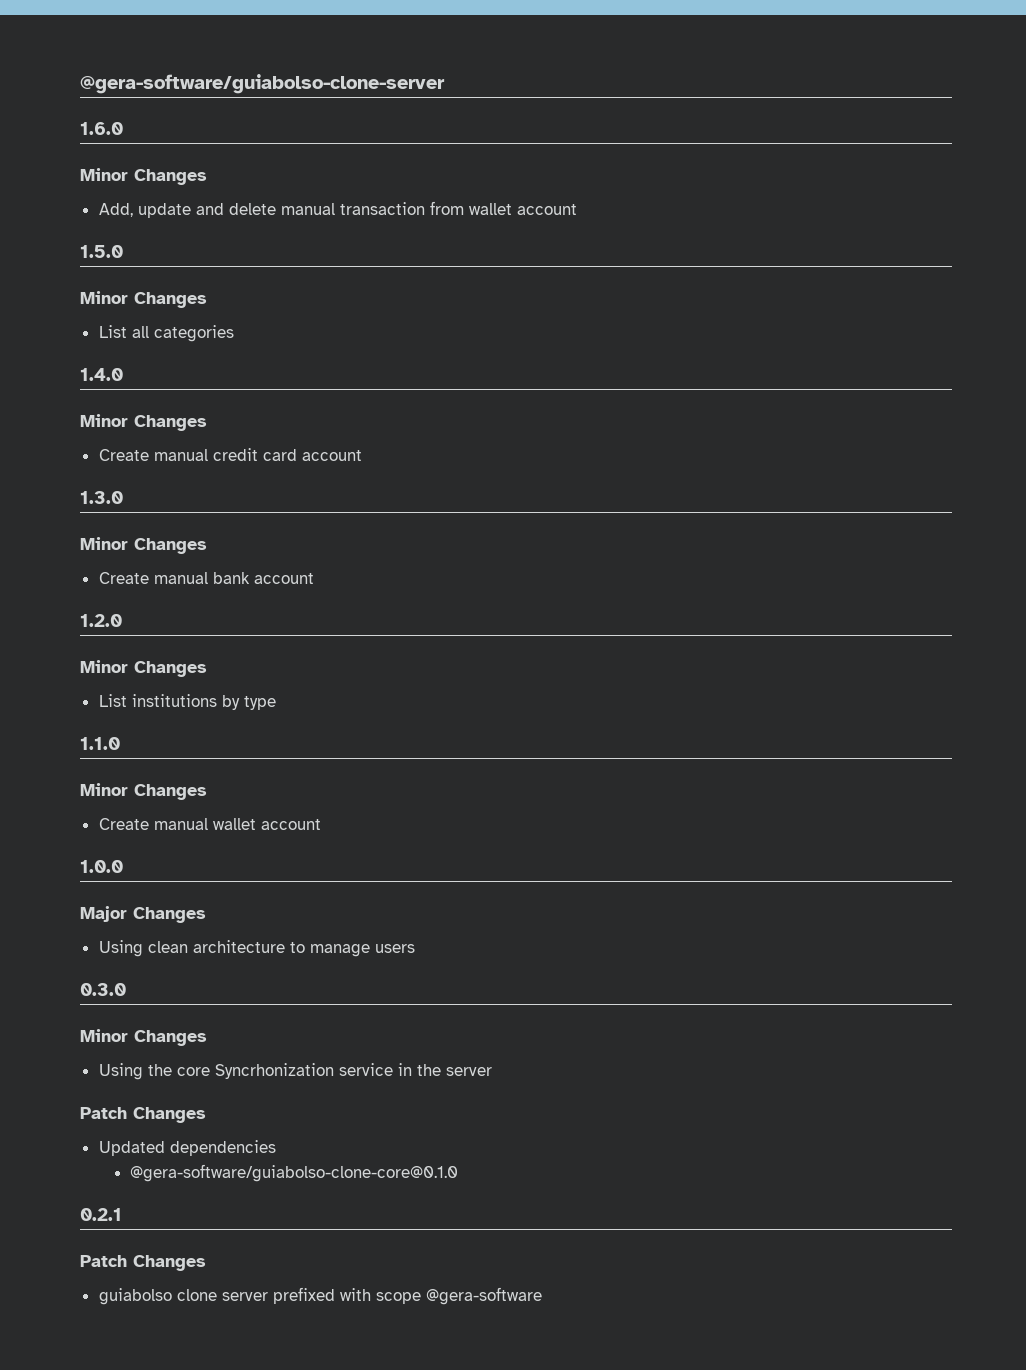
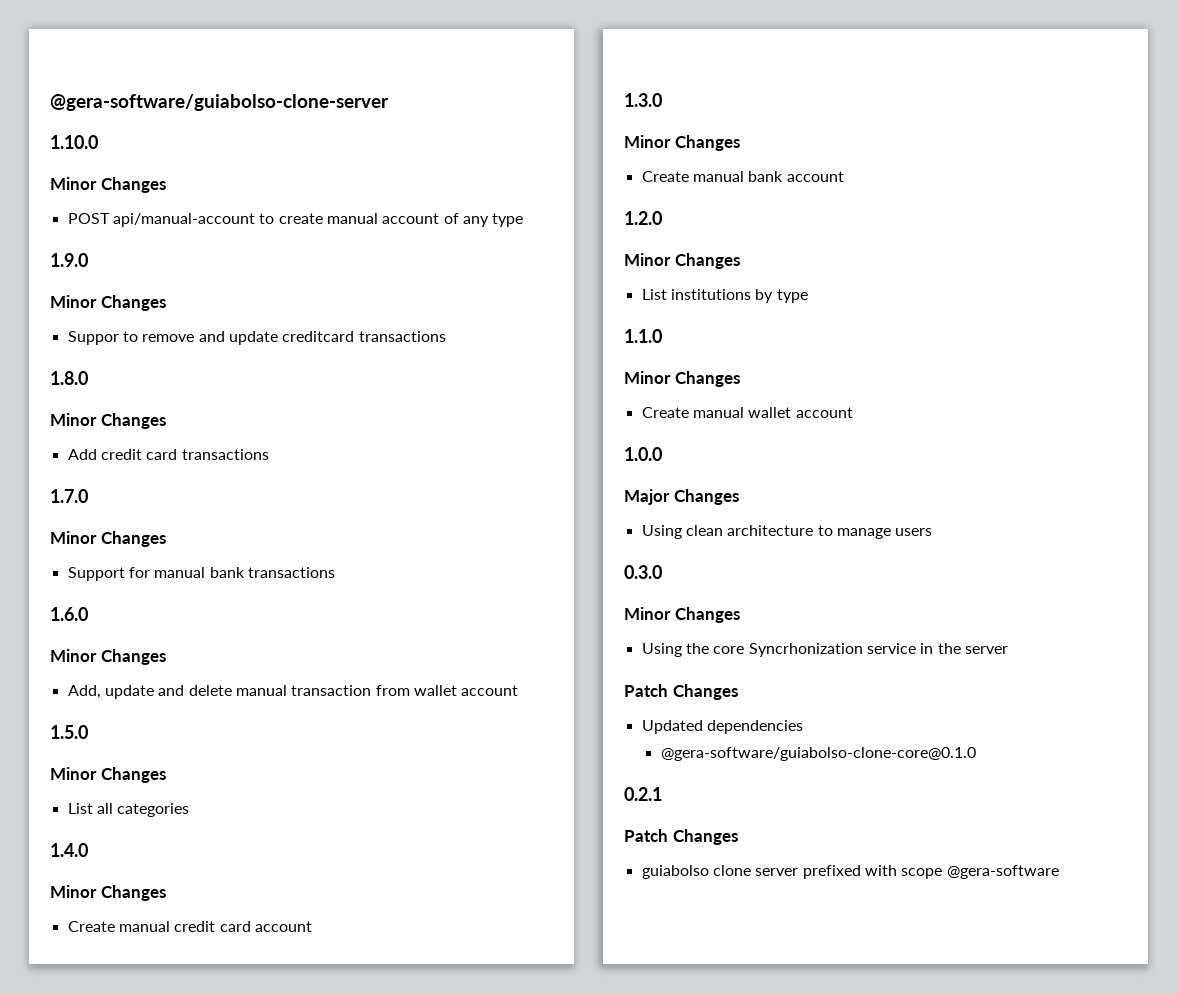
+ 1.10.0
+ Minor Changes
+ POST api/manual-account to create manual account of any type
+ 1.9.0
+ Minor Changes
+ Suppor to remove and update creditcard transactions
+ 1.8.0
+ Minor Changes
+ Add credit card transactions
+ 1.7.0
+ Minor Changes
+ Support for manual bank transactions

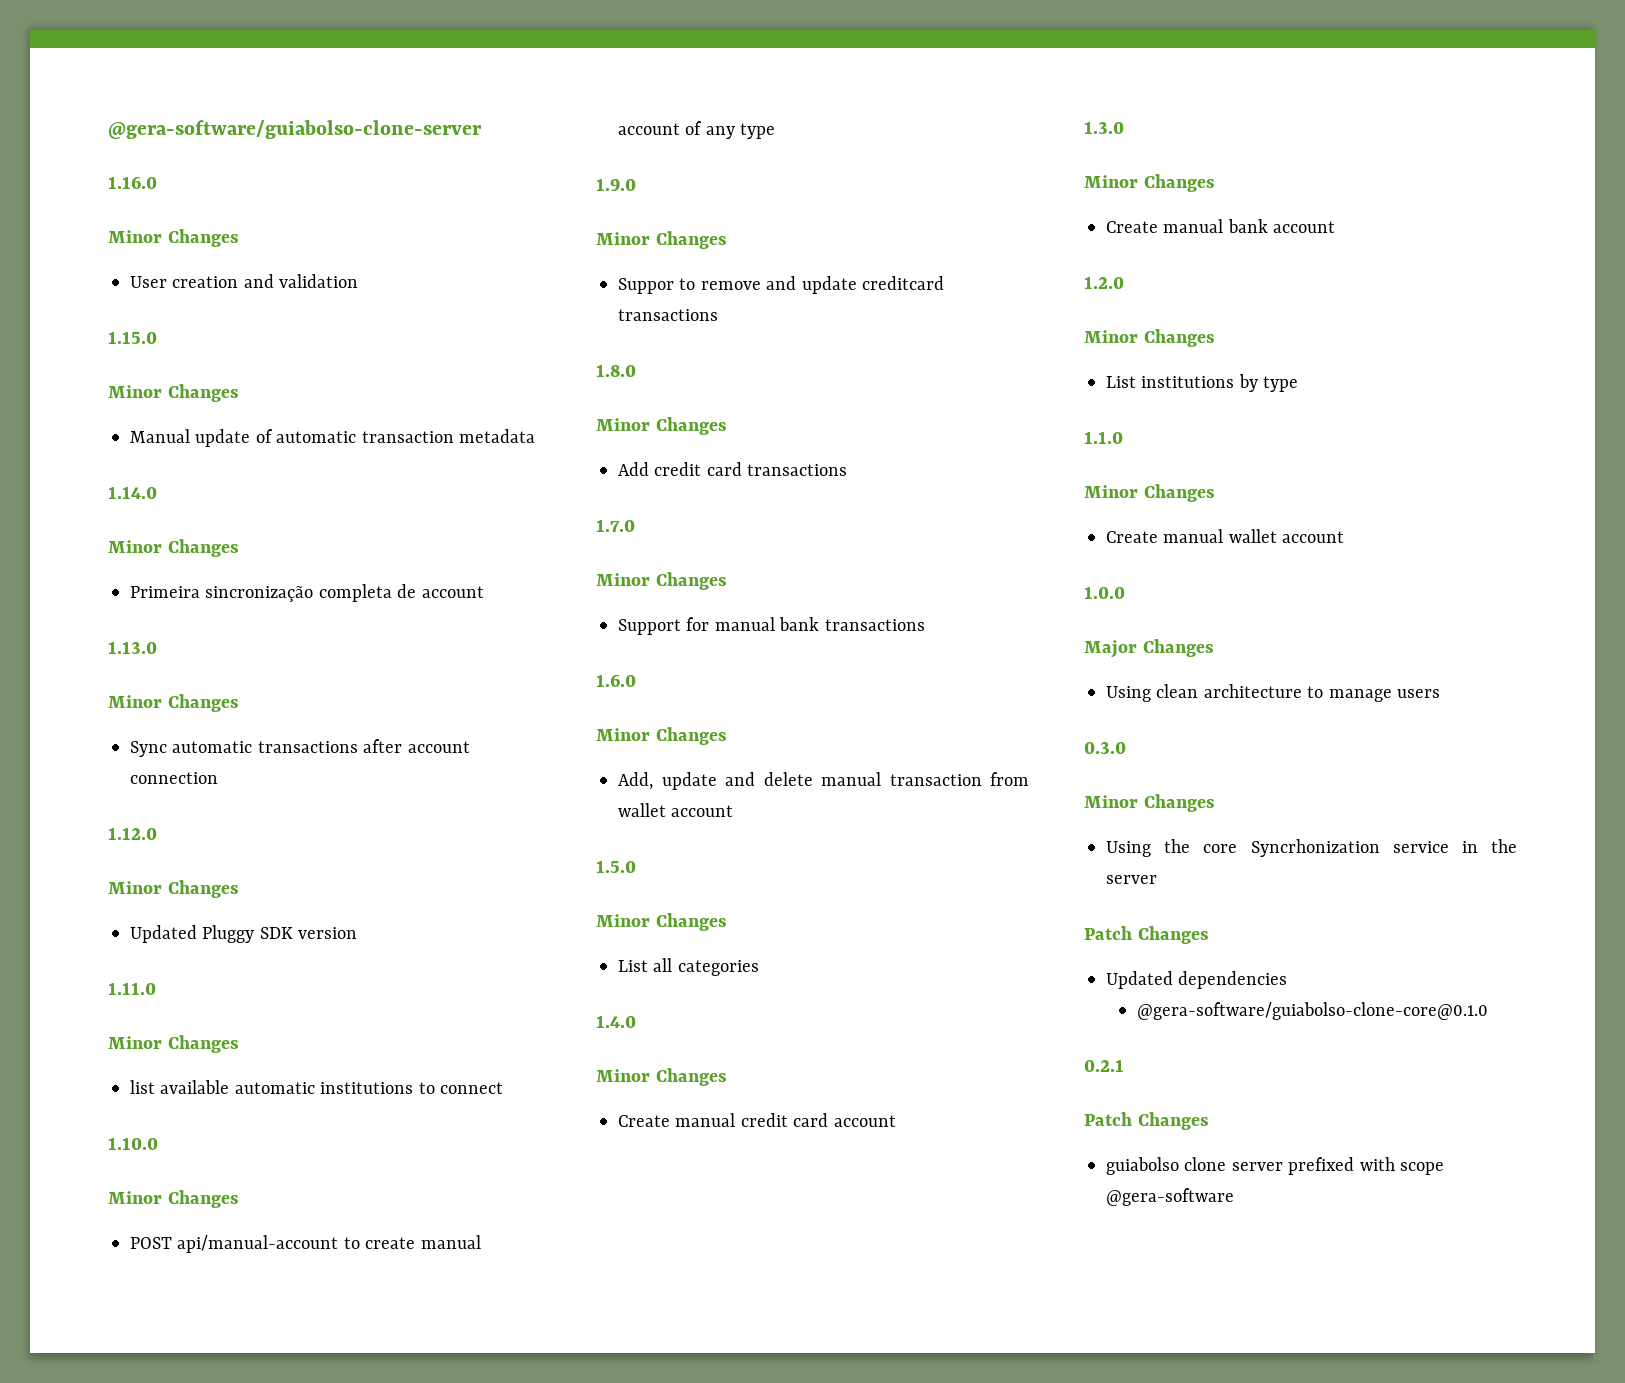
+ 1.16.0
+ Minor Changes
+ User creation and validation
+ 1.15.0
+ Minor Changes
+ Manual update of automatic transaction metadata
+ 1.14.0
+ Minor Changes
+ Primeira sincronização completa de account
+ 1.13.0
+ Minor Changes
+ Sync automatic transactions after account connection
+ 1.12.0
+ Minor Changes
+ Updated Pluggy SDK version
+ 1.11.0
+ Minor Changes
+ list available automatic institutions to connect

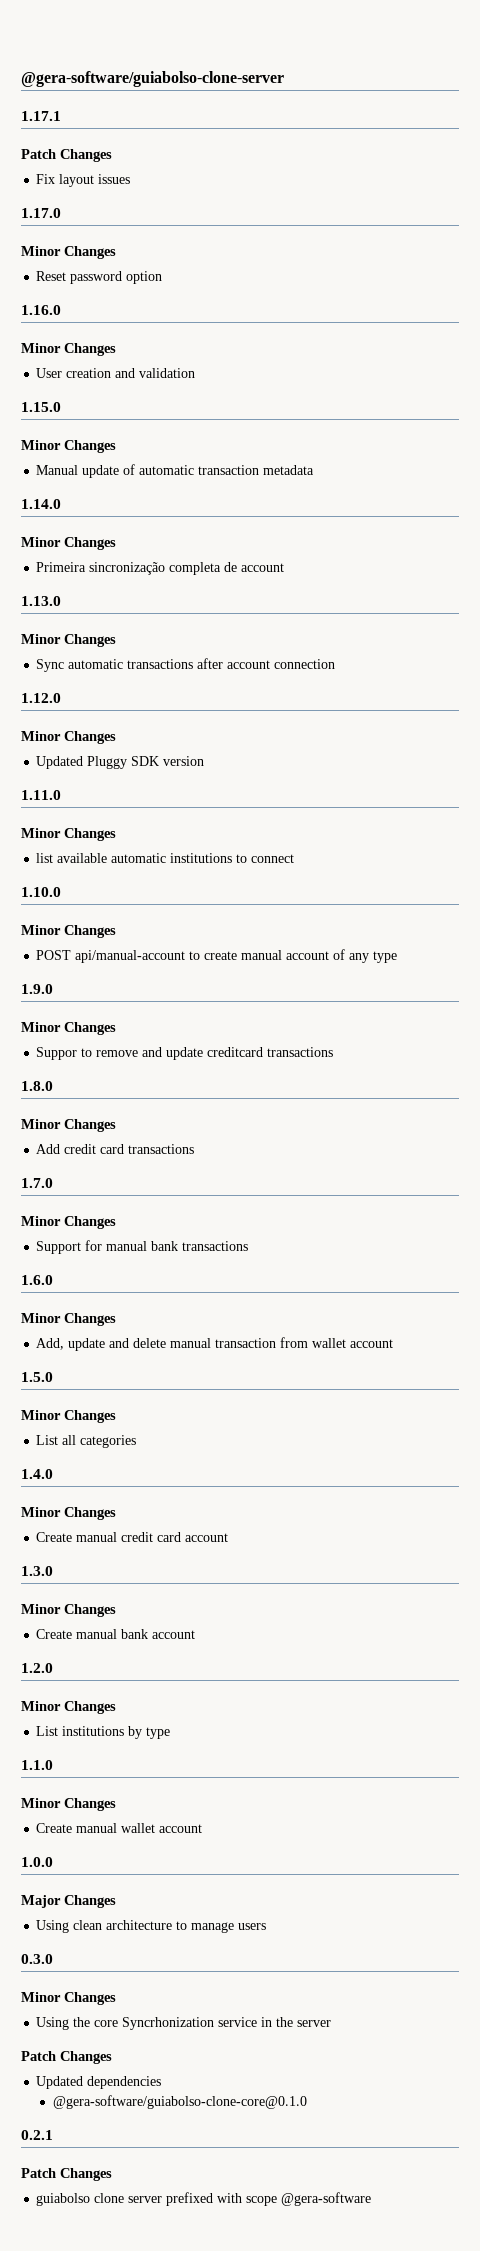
+ 1.17.1
+ Patch Changes
+ Fix layout issues
+ 1.17.0
+ Minor Changes
+ Reset password option

